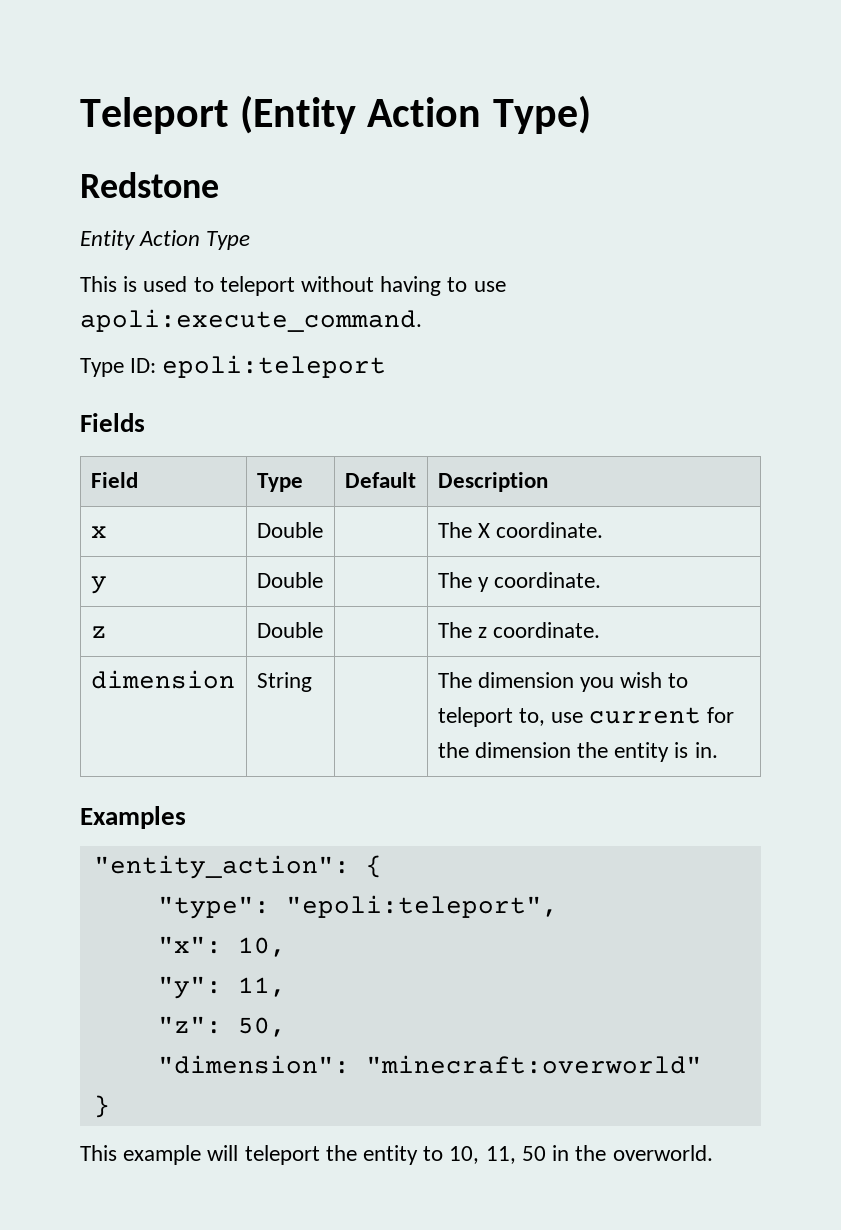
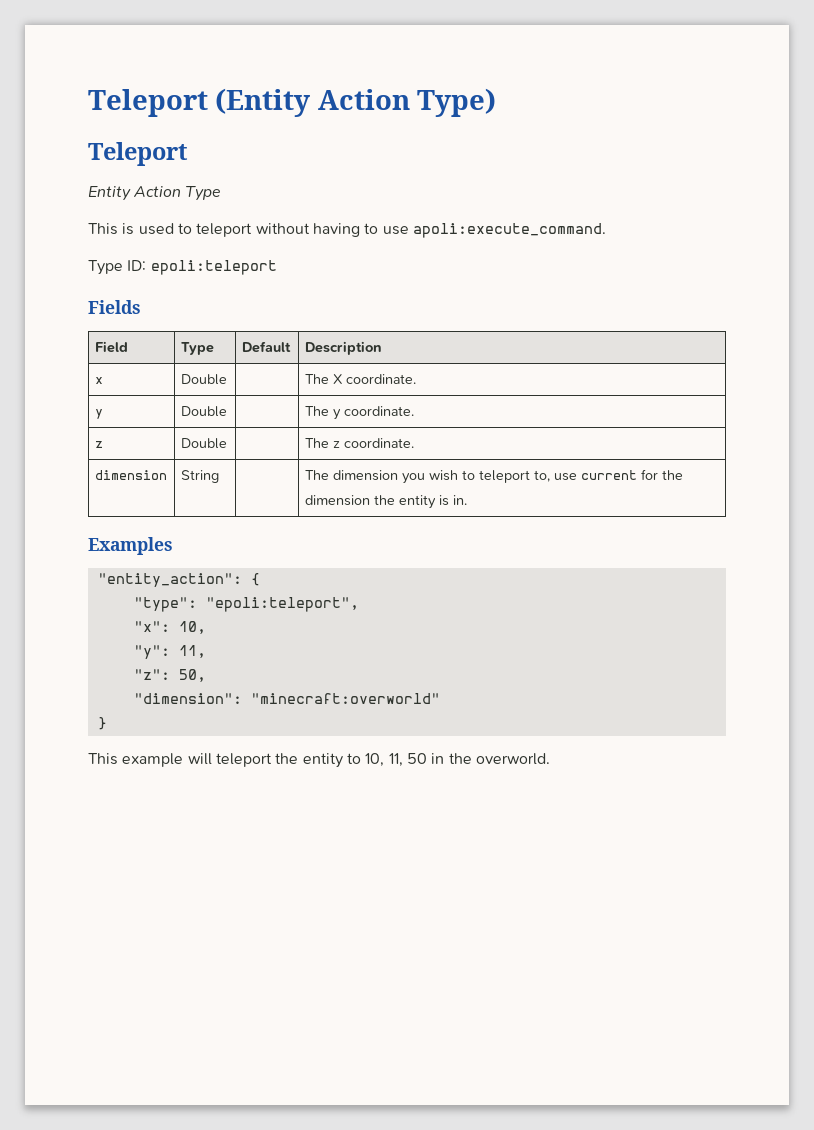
  Teleport (Entity Action Type)
- Redstone
+ Teleport

